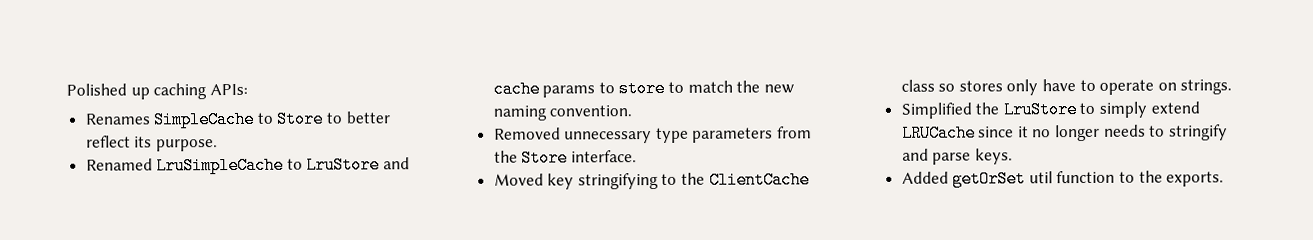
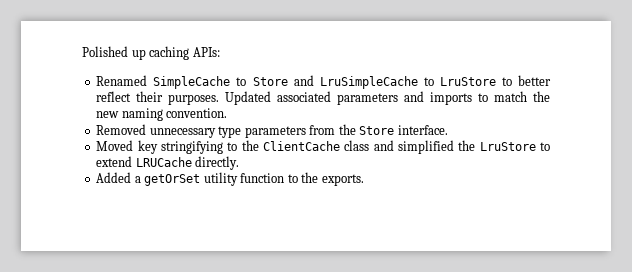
- Renames SimpleCache to Store to better reflect its purpose.
- Renamed LruSimpleCache to LruStore and cache params to store to match the new naming convention.
+ Renamed SimpleCache to Store and LruSimpleCache to LruStore to better reflect their purposes. Updated associated parameters and imports to match the new naming convention.
- Moved key stringifying to the ClientCache class so stores only have to operate on strings.
- Simplified the LruStore to simply extend LRUCache since it no longer needs to stringify and parse keys.
- Added getOrSet util function to the exports.
+ Moved key stringifying to the ClientCache class and simplified the LruStore to extend LRUCache directly.
+ Added a getOrSet utility function to the exports.

